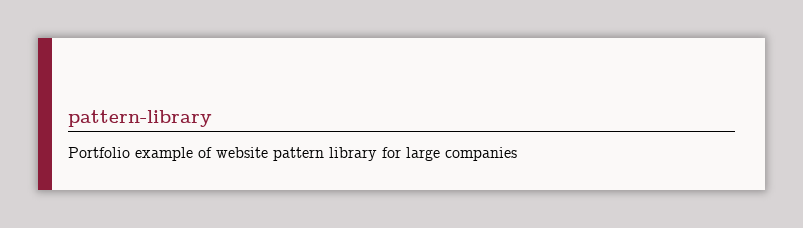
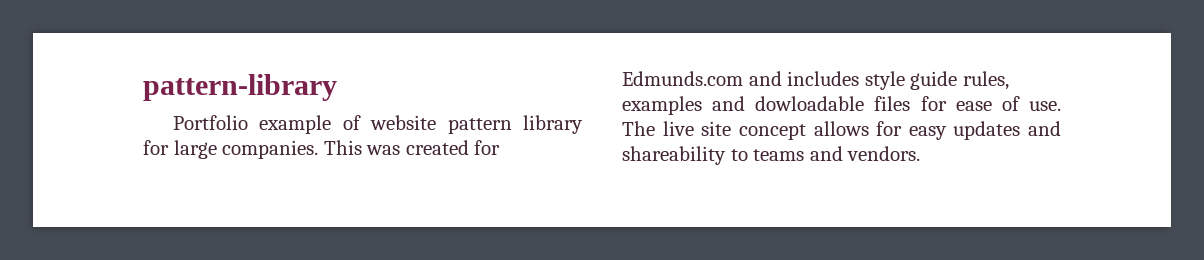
- Portfolio example of website pattern library for large companies
+ Portfolio example of website pattern library for large companies. This was created for Edmunds.com and includes style guide rules, examples and dowloadable files for ease of use. The live site concept allows for easy updates and shareability to teams and vendors.

